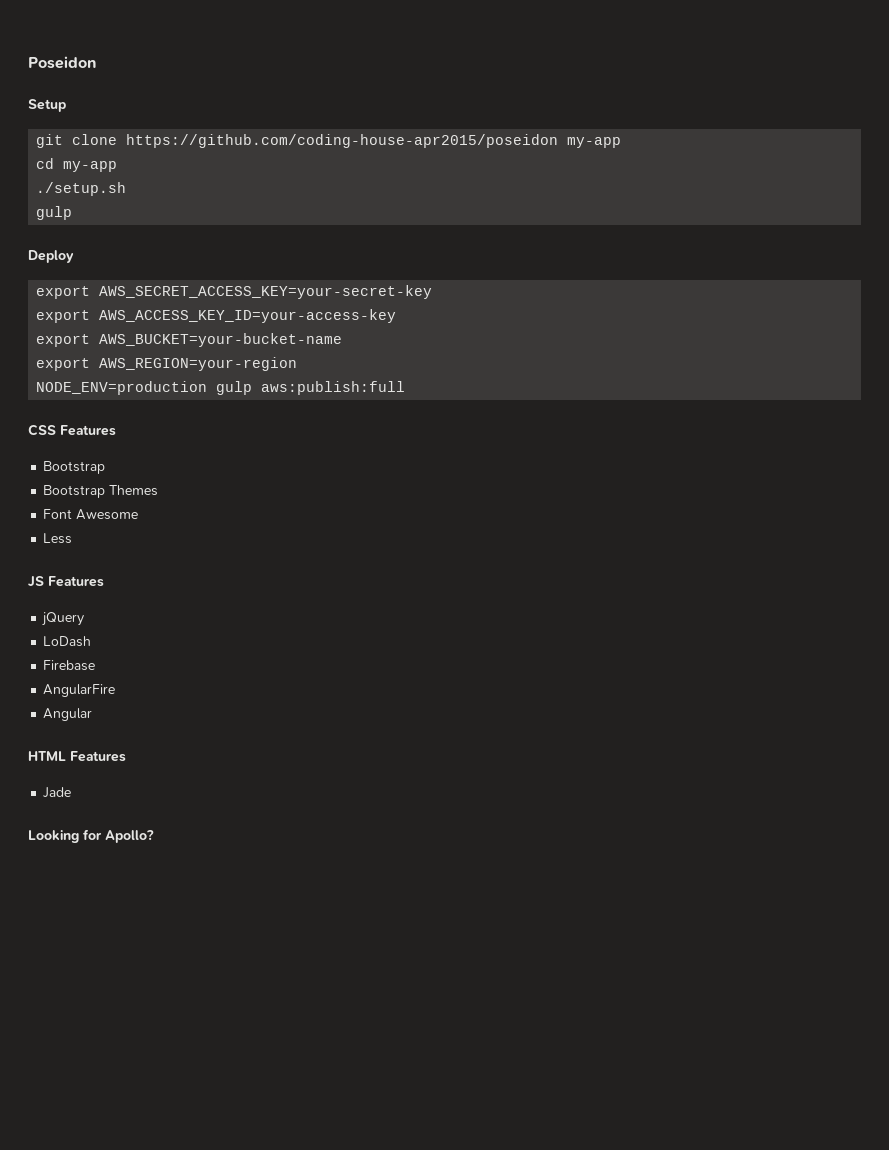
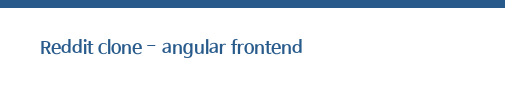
- Poseidon
- Setup
- git clone https://github.com/coding-house-apr2015/poseidon my-app
- cd my-app
- ./setup.sh
- gulp
- Deploy
- export AWS_SECRET_ACCESS_KEY=your-secret-key
- export AWS_ACCESS_KEY_ID=your-access-key
- export AWS_BUCKET=your-bucket-name
- export AWS_REGION=your-region
- NODE_ENV=production gulp aws:publish:full
- CSS Features
- Bootstrap
- Bootstrap Themes
- Font Awesome
- Less
- JS Features
- jQuery
- LoDash
- Firebase
- AngularFire
- Angular
- HTML Features
- Jade
- Looking for Apollo?
+ Reddit clone - angular frontend

